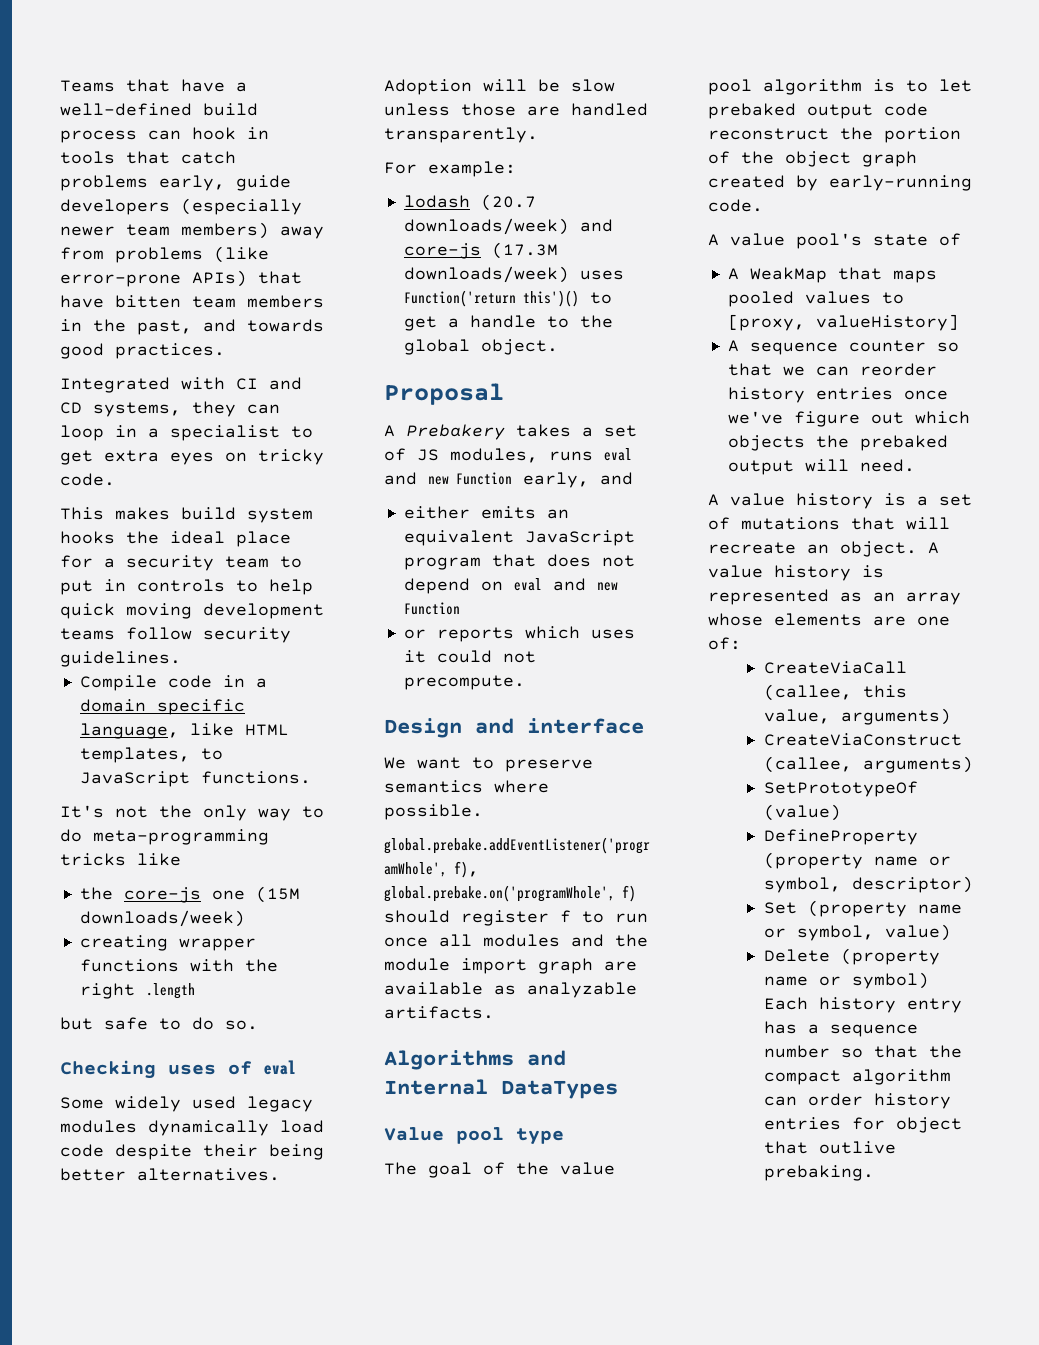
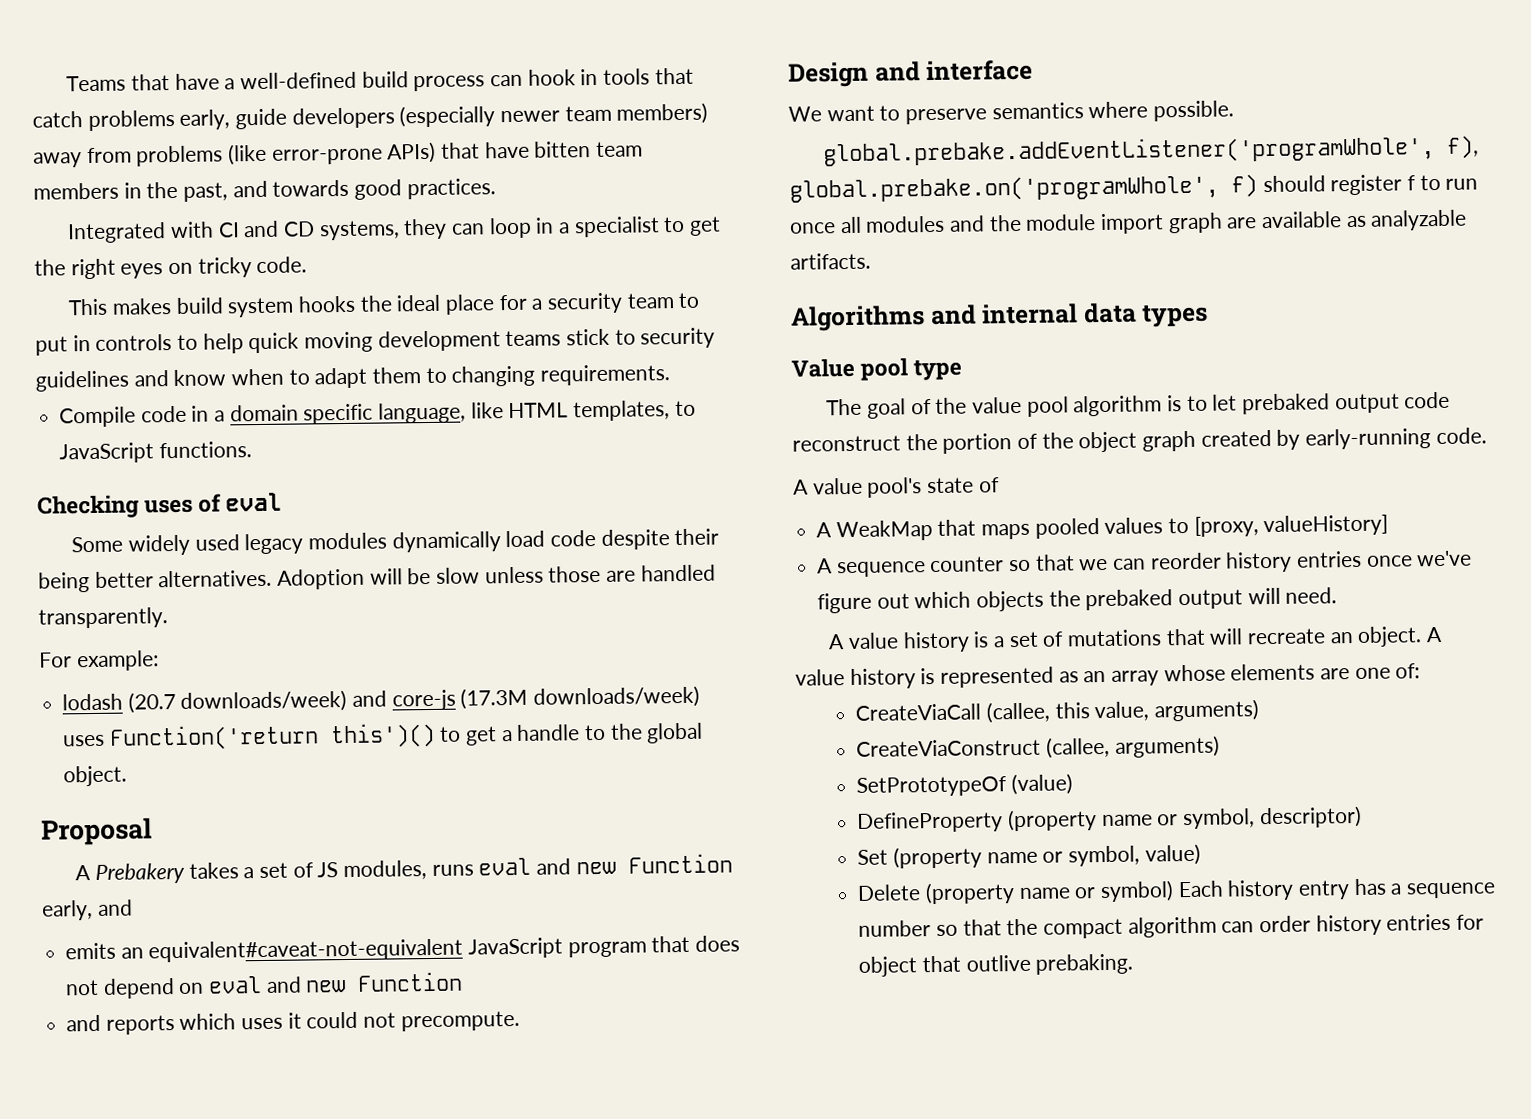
- Integrated with CI and CD systems, they can loop in a specialist to get extra eyes on tricky code.
+ Integrated with CI and CD systems, they can loop in a specialist to get the right eyes on tricky code.
- This makes build system hooks the ideal place for a security team to put in controls to help quick moving development teams follow security guidelines.
+ This makes build system hooks the ideal place for a security team to put in controls to help quick moving development teams stick to security guidelines and know when to adapt them to changing requirements.
- It's not the only way to do meta-programming tricks like
- the core-js one (15M downloads/week)
- creating wrapper functions with the right .length
- but safe to do so.
- either emits an equivalent JavaScript program that does not depend on eval and new Function
+ emits an equivalent#caveat-not-equivalent JavaScript program that does not depend on eval and new Function
- or reports which uses it could not precompute.
+ and reports which uses it could not precompute.
- Algorithms and Internal DataTypes
+ Algorithms and internal data types

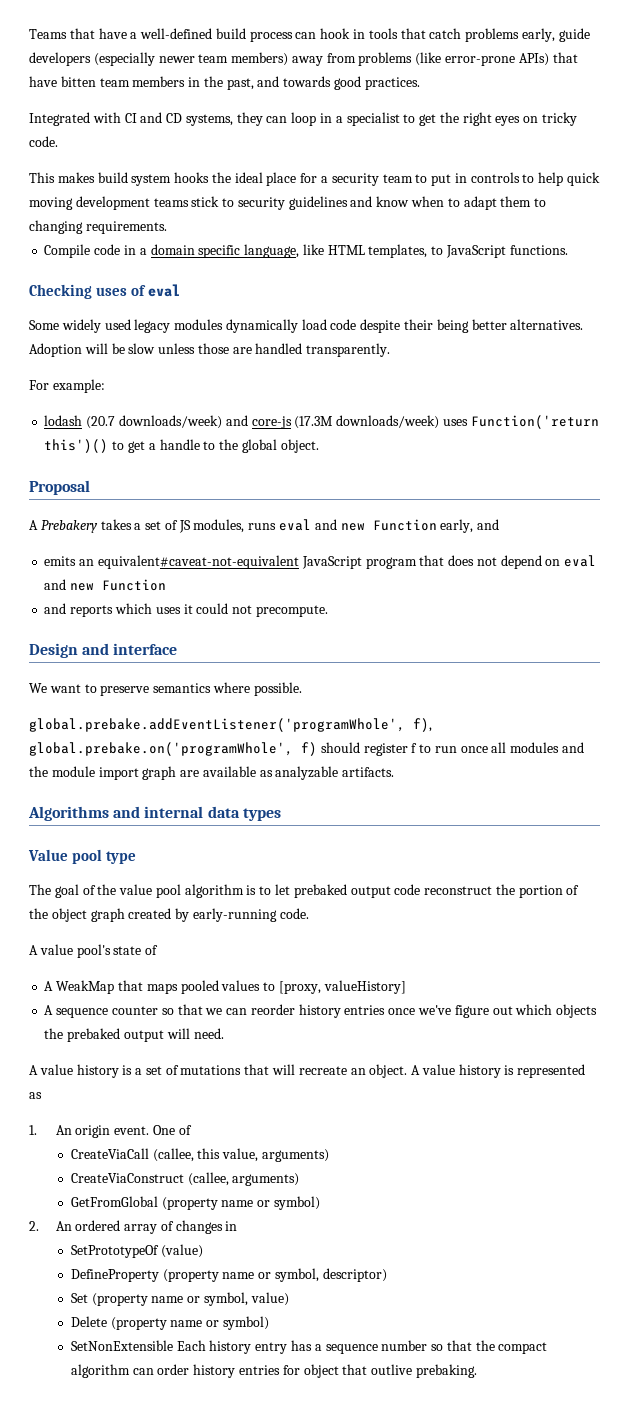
- A value history is represented as an array whose elements are one of:
+ A value history is represented as
+ 1. An origin event. One of
+ GetFromGlobal (property name or symbol)
+ 2. An ordered array of changes in
- Delete (property name or symbol) Each history entry has a sequence number so that the compact algorithm can order history entries for object that outlive prebaking.
+ Delete (property name or symbol)
+ SetNonExtensible Each history entry has a sequence number so that the compact algorithm can order history entries for object that outlive prebaking.

